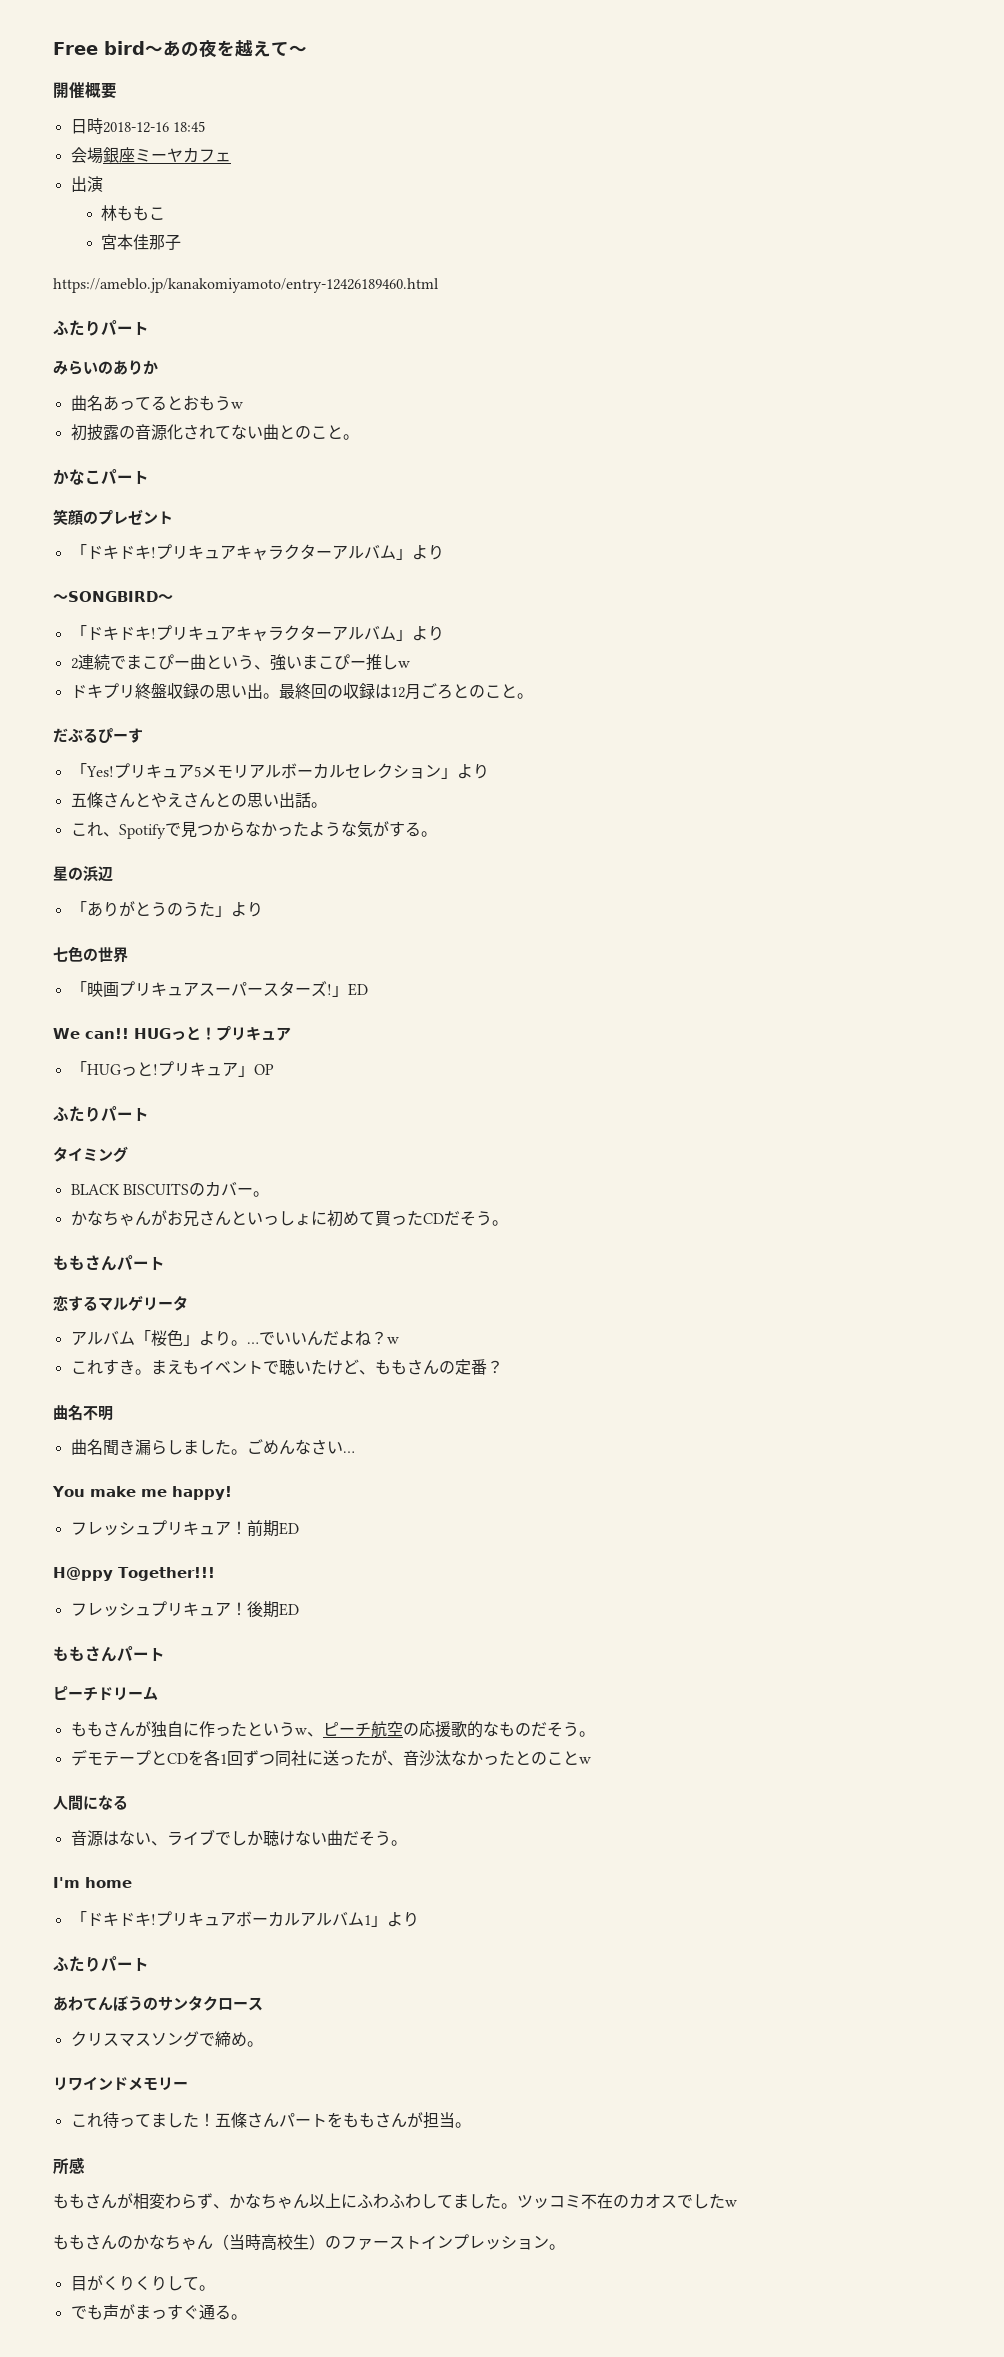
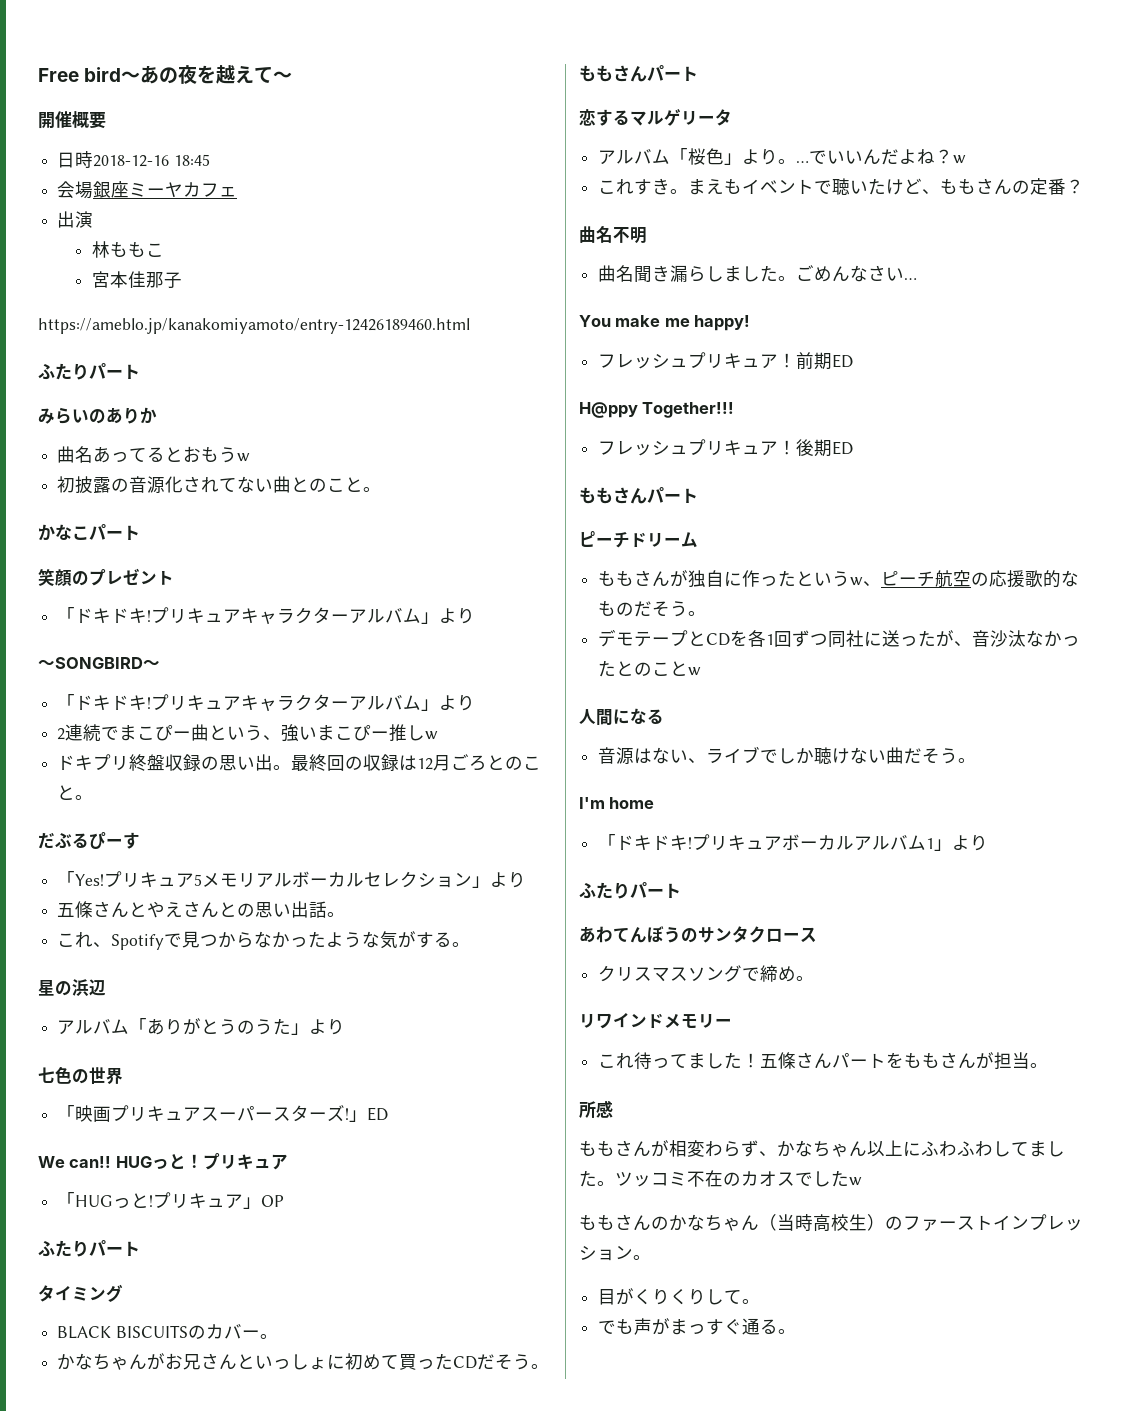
- 「ありがとうのうた」より
+ アルバム「ありがとうのうた」より

